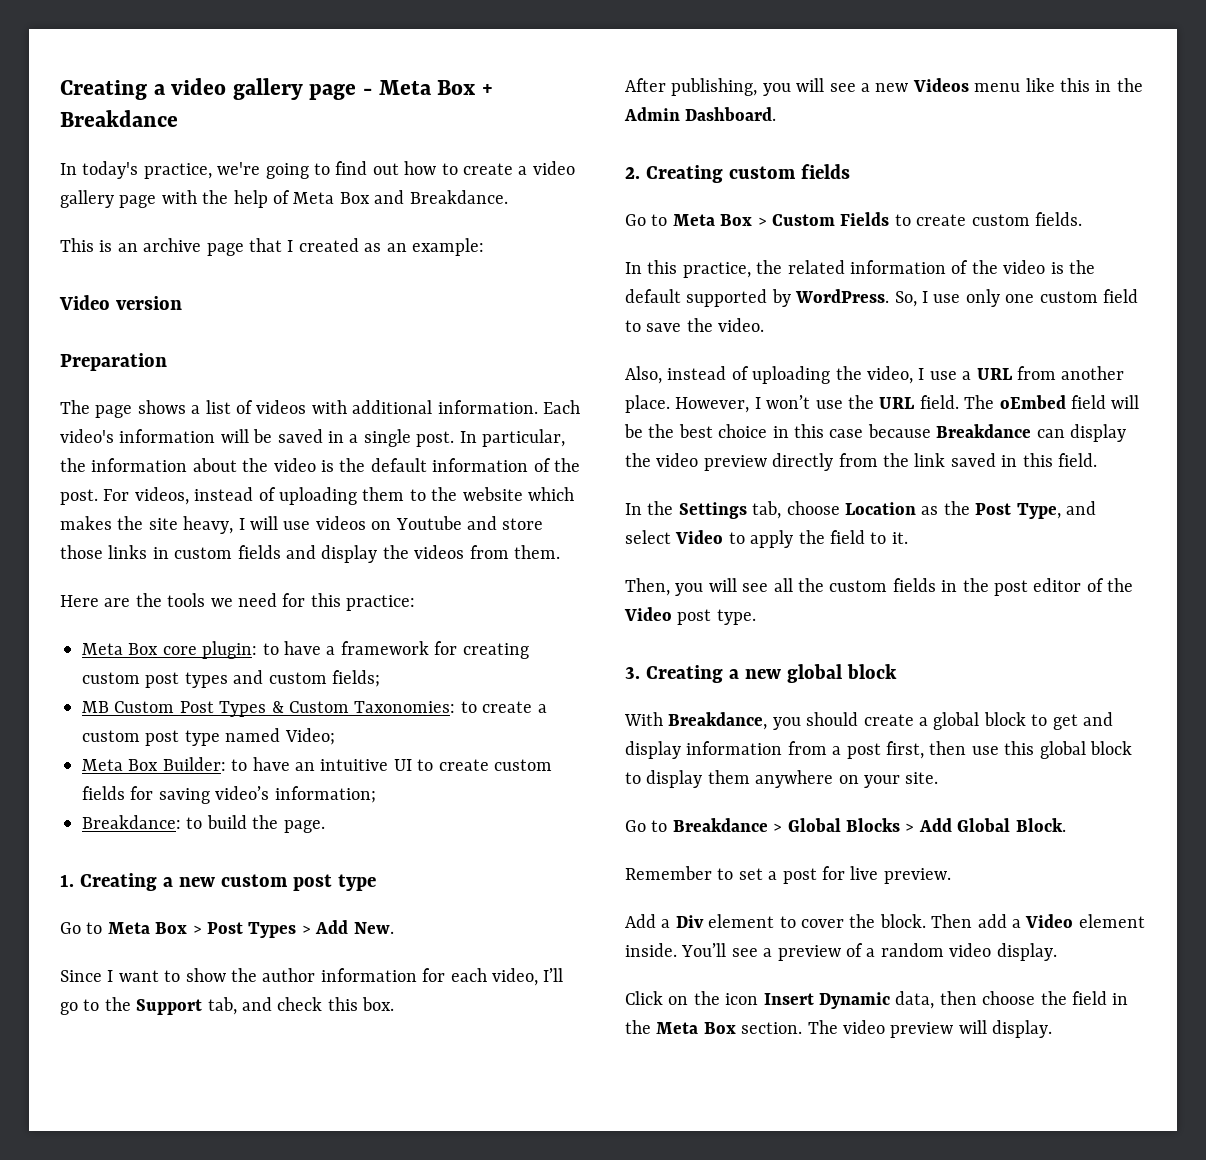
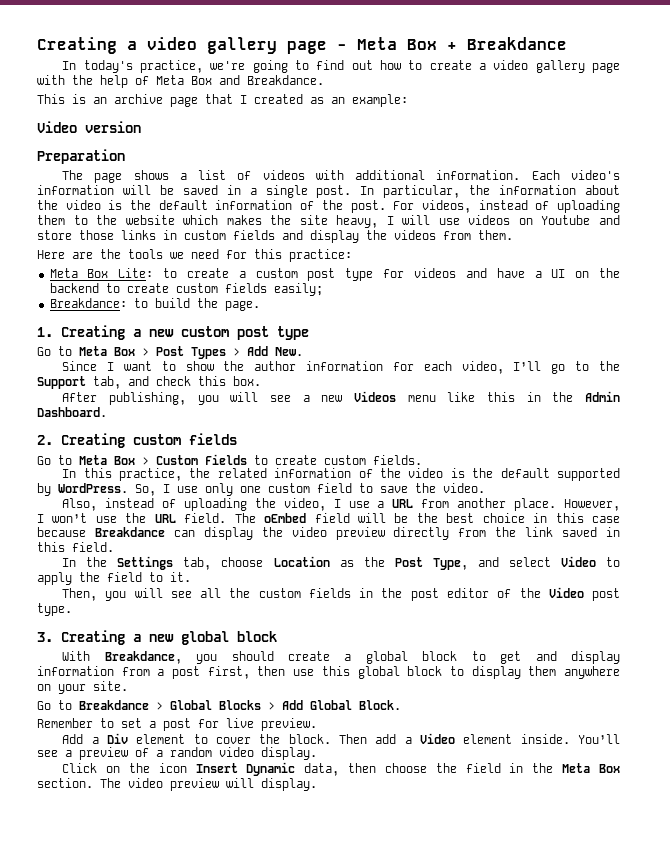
- Meta Box core plugin: to have a framework for creating custom post types and custom fields;
- MB Custom Post Types & Custom Taxonomies: to create a custom post type named Video;
- Meta Box Builder: to have an intuitive UI to create custom fields for saving video’s information;
+ Meta Box Lite: to create a custom post type for videos and have a UI on the backend to create custom fields easily;

